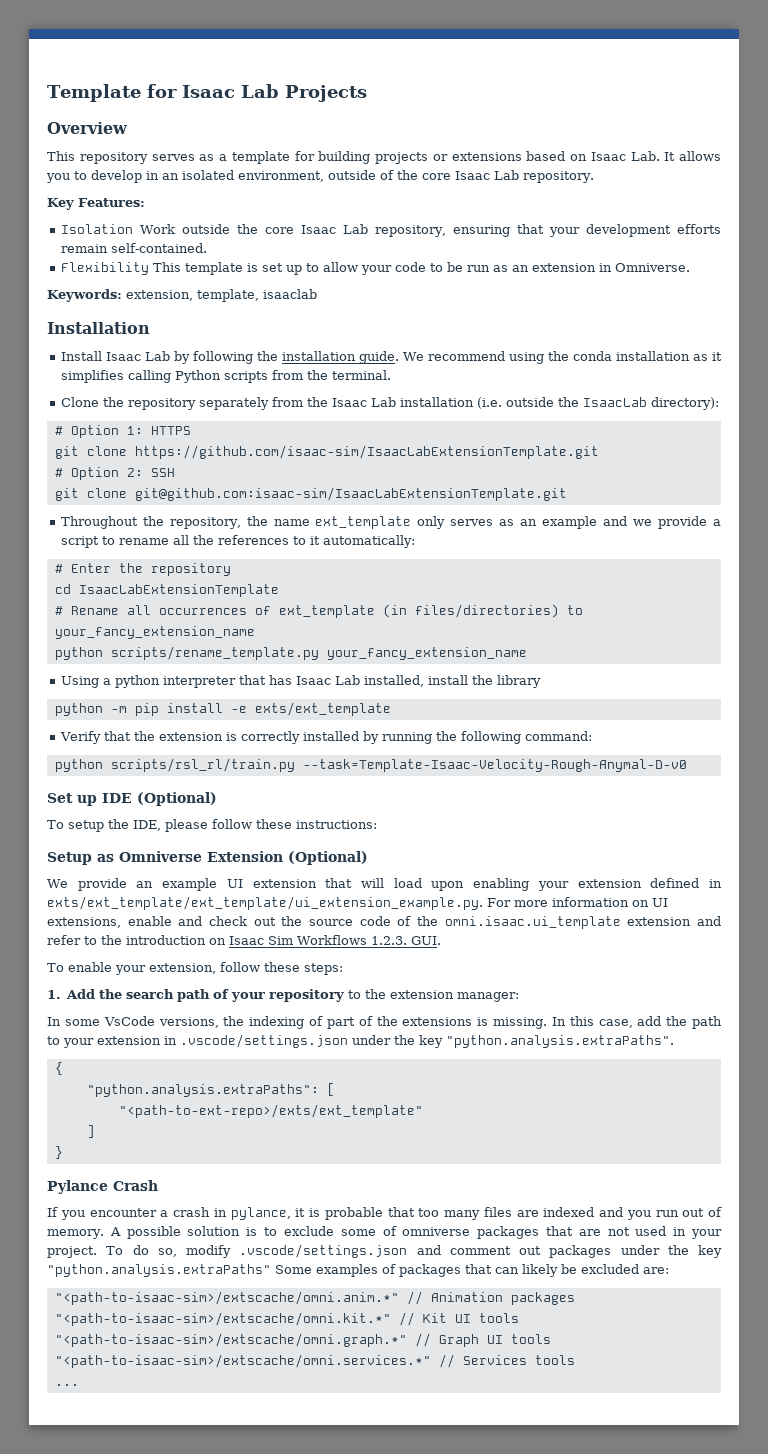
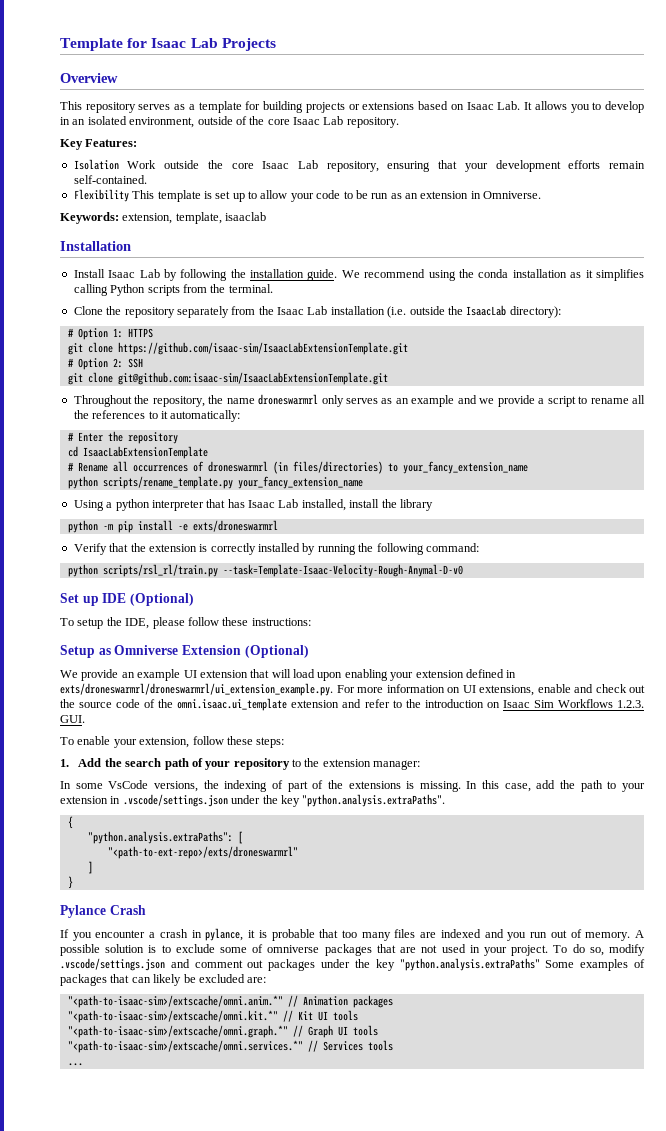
- Throughout the repository, the name ext_template only serves as an example and we provide a script to rename all the references to it automatically:
+ Throughout the repository, the name droneswarmrl only serves as an example and we provide a script to rename all the references to it automatically:
- # Rename all occurrences of ext_template (in files/directories) to your_fancy_extension_name
+ # Rename all occurrences of droneswarmrl (in files/directories) to your_fancy_extension_name
- python -m pip install -e exts/ext_template
+ python -m pip install -e exts/droneswarmrl
- We provide an example UI extension that will load upon enabling your extension defined in exts/ext_template/ext_template/ui_extension_example.py. For more information on UI extensions, enable and check out the source code of the omni.isaac.ui_template extension and refer to the introduction on Isaac Sim Workflows 1.2.3. GUI.
+ We provide an example UI extension that will load upon enabling your extension defined in exts/droneswarmrl/droneswarmrl/ui_extension_example.py. For more information on UI extensions, enable and check out the source code of the omni.isaac.ui_template extension and refer to the introduction on Isaac Sim Workflows 1.2.3. GUI.
- "<path-to-ext-repo>/exts/ext_template"
+ "<path-to-ext-repo>/exts/droneswarmrl"

